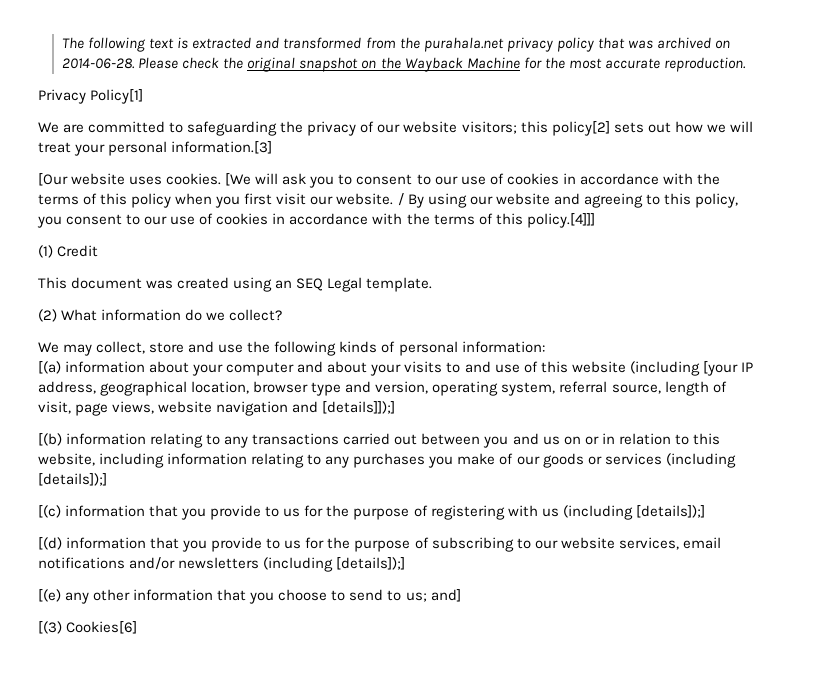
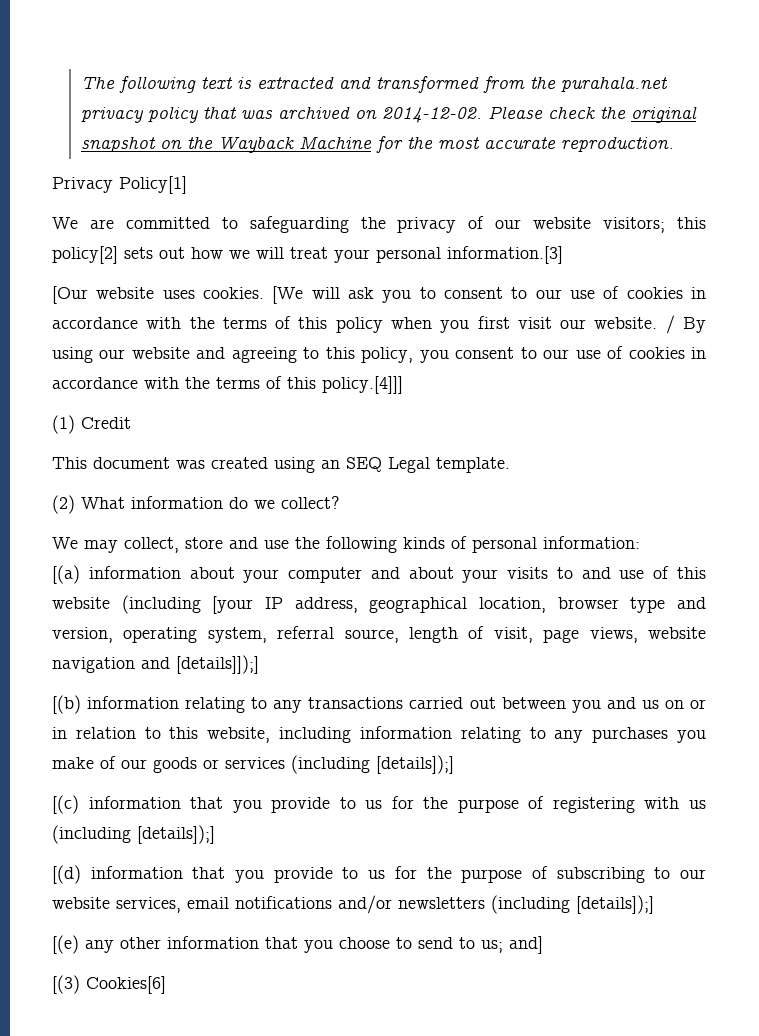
- The following text is extracted and transformed from the purahala.net privacy policy that was archived on 2014-06-28.
+ The following text is extracted and transformed from the purahala.net privacy policy that was archived on 2014-12-02.

